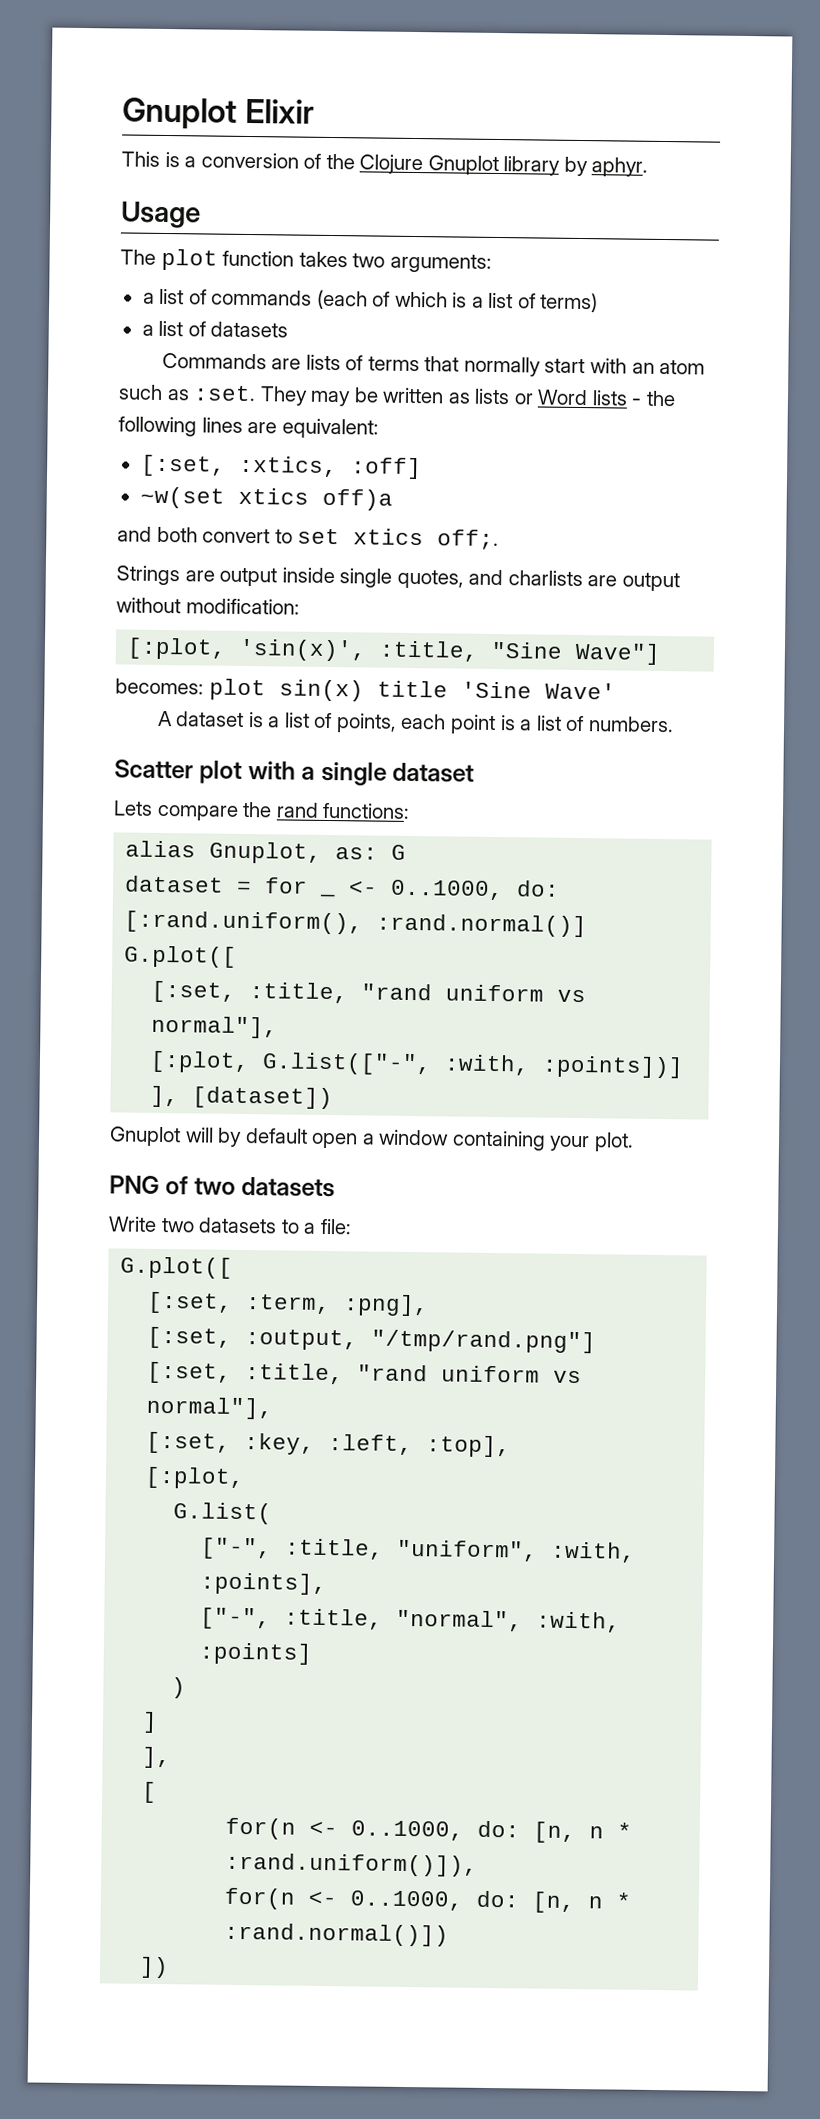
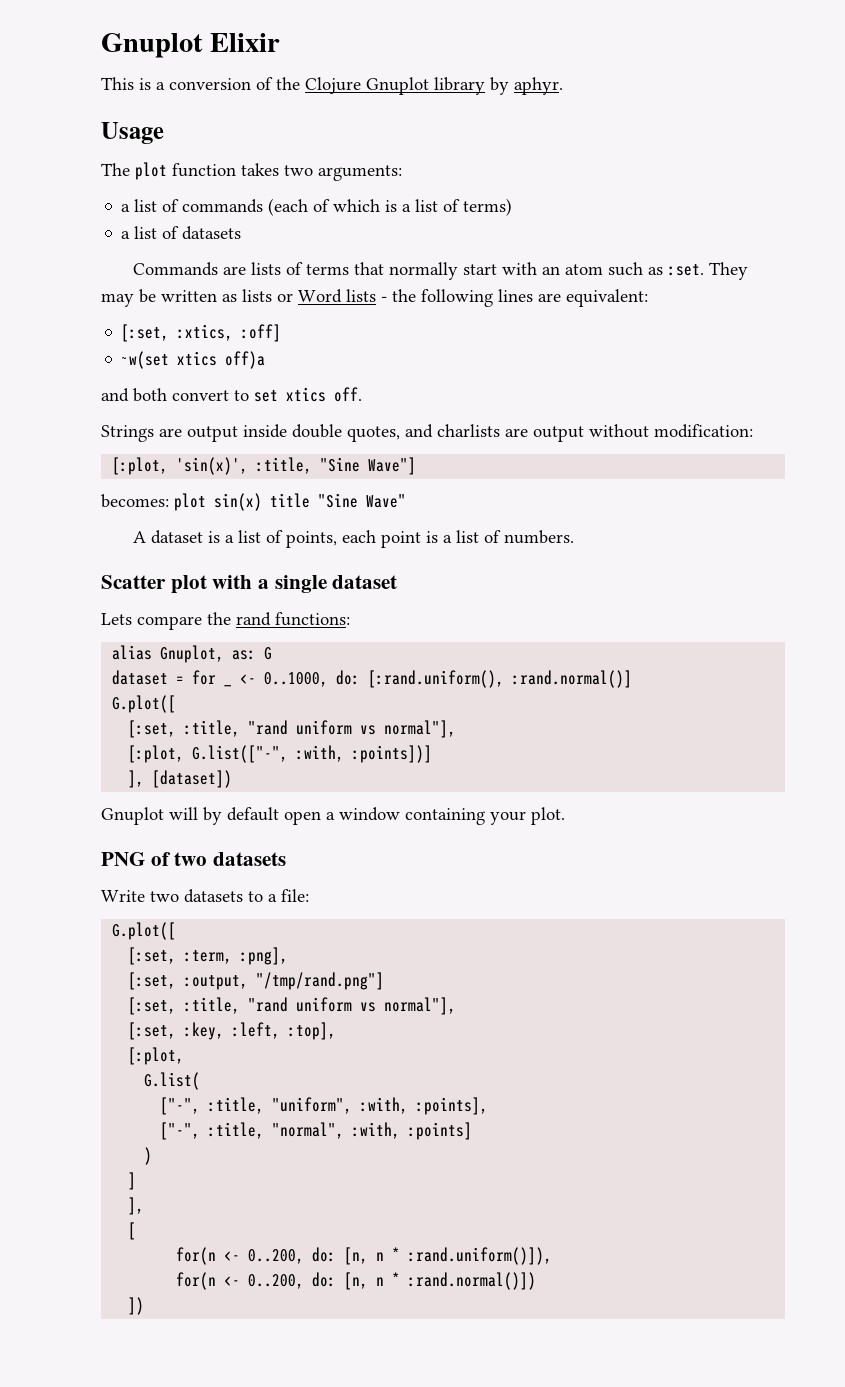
- and both convert to set xtics off;.
+ and both convert to set xtics off.
- Strings are output inside single quotes, and charlists are output without modification:
+ Strings are output inside double quotes, and charlists are output without modification:
- becomes: plot sin(x) title 'Sine Wave'
+ becomes: plot sin(x) title "Sine Wave"
- for(n <- 0..1000, do: [n, n * :rand.uniform()]),
+ for(n <- 0..200, do: [n, n * :rand.uniform()]),
- for(n <- 0..1000, do: [n, n * :rand.normal()])
+ for(n <- 0..200, do: [n, n * :rand.normal()])

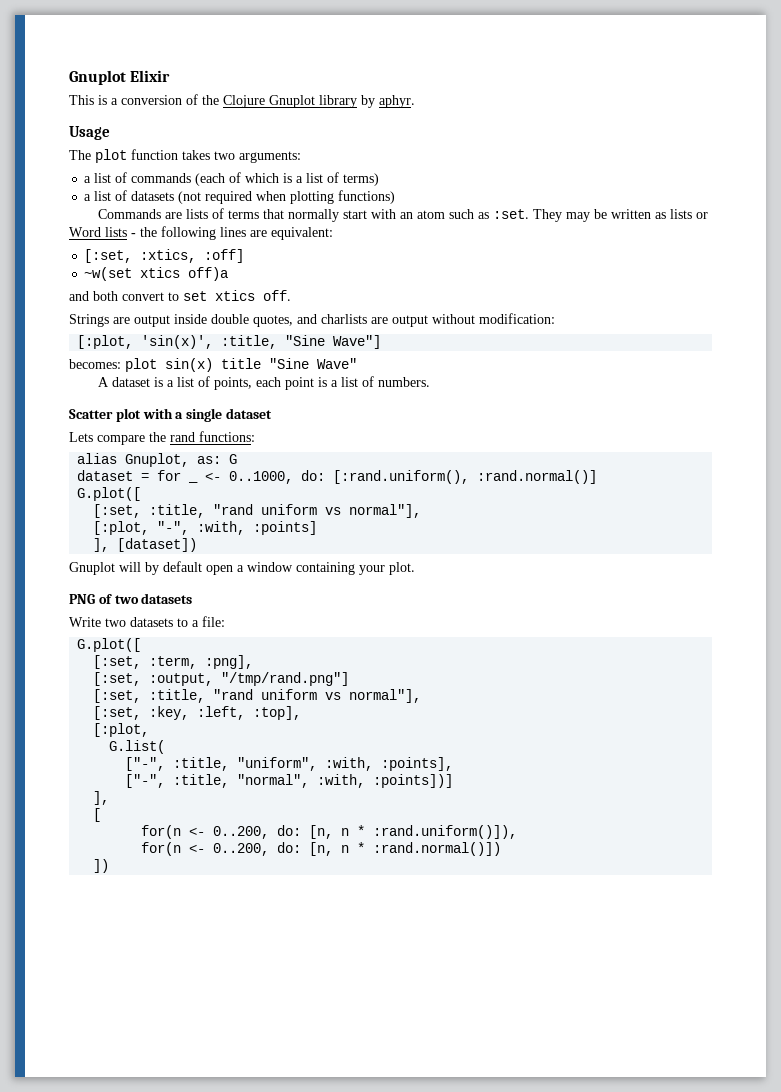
- a list of datasets
+ a list of datasets (not required when plotting functions)
- [:plot, G.list(["-", :with, :points])]
+ [:plot, "-", :with, :points]
- ["-", :title, "normal", :with, :points]
- )
- ]
+ ["-", :title, "normal", :with, :points])]

